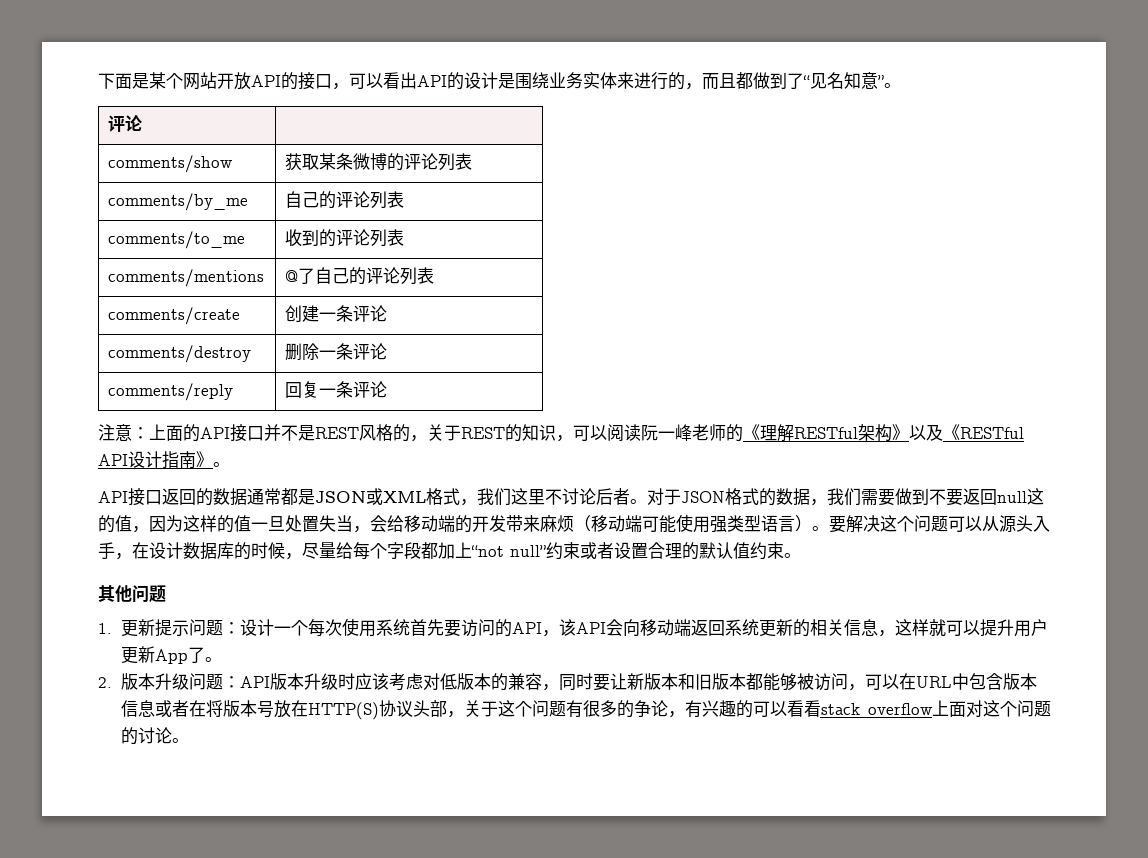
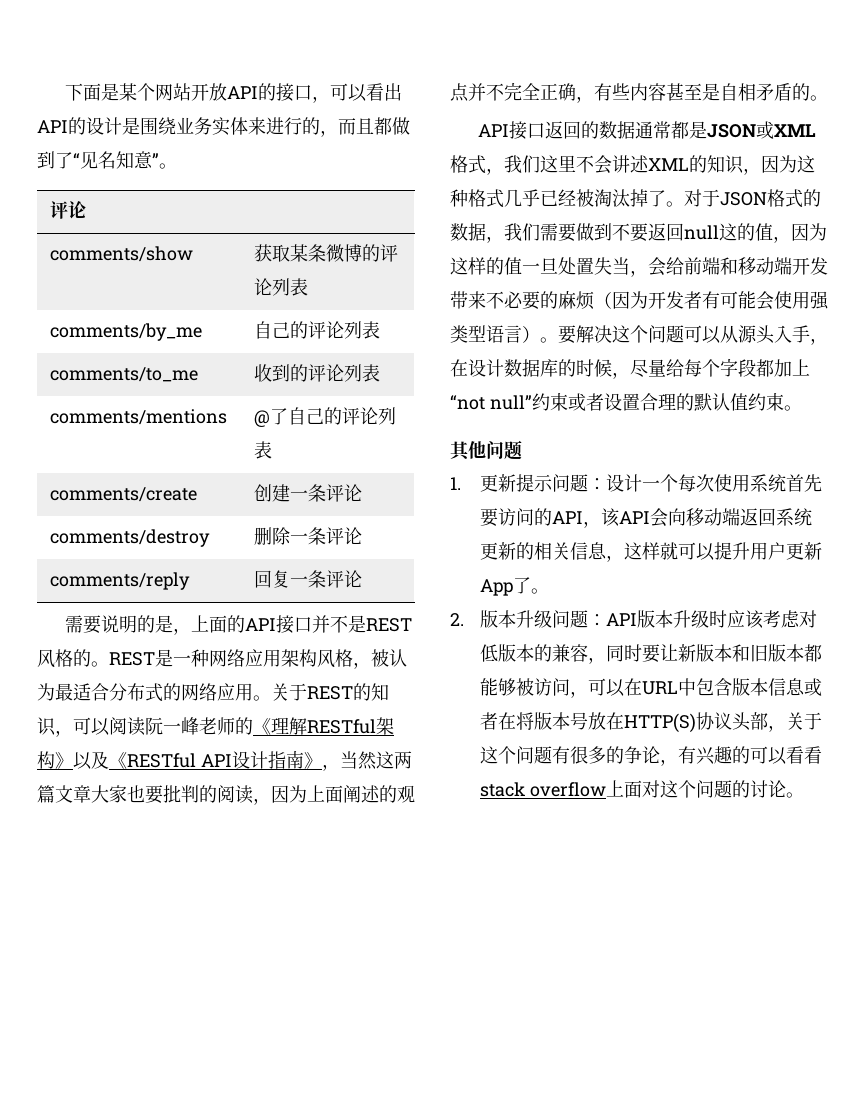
- 注意：上面的API接口并不是REST风格的，关于REST的知识，可以阅读阮一峰老师的《理解RESTful架构》以及《RESTful API设计指南》。
+ 需要说明的是，上面的API接口并不是REST风格的。REST是一种网络应用架构风格，被认为最适合分布式的网络应用。关于REST的知识，可以阅读阮一峰老师的《理解RESTful架构》以及《RESTful API设计指南》，当然这两篇文章大家也要批判的阅读，因为上面阐述的观点并不完全正确，有些内容甚至是自相矛盾的。
- API接口返回的数据通常都是JSON或XML格式，我们这里不讨论后者。
+ API接口返回的数据通常都是JSON或XML格式，我们这里不会讲述XML的知识，因为这种格式几乎已经被淘汰掉了。
- 对于JSON格式的数据，我们需要做到不要返回null这的值，因为这样的值一旦处置失当，会给移动端的开发带来麻烦（移动端可能使用强类型语言）。
+ 对于JSON格式的数据，我们需要做到不要返回null这的值，因为这样的值一旦处置失当，会给前端和移动端开发带来不必要的麻烦（因为开发者有可能会使用强类型语言）。

